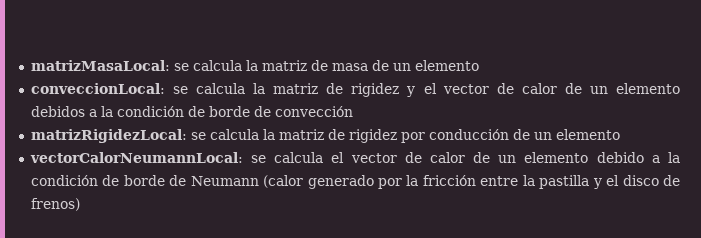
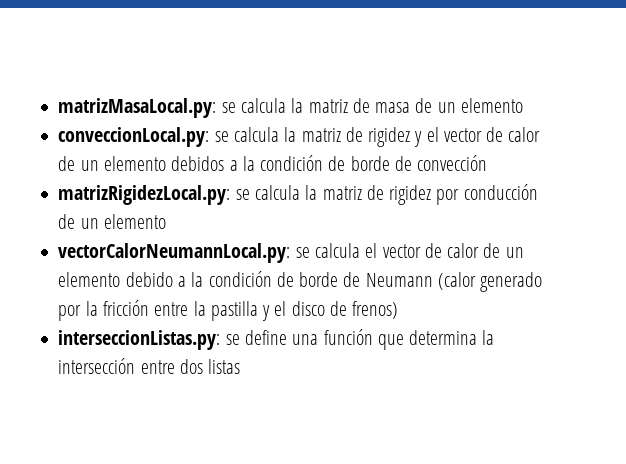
- matrizMasaLocal: se calcula la matriz de masa de un elemento
+ matrizMasaLocal.py: se calcula la matriz de masa de un elemento
- conveccionLocal: se calcula la matriz de rigidez y el vector de calor de un elemento debidos a la condición de borde de convección
+ conveccionLocal.py: se calcula la matriz de rigidez y el vector de calor de un elemento debidos a la condición de borde de convección
- matrizRigidezLocal: se calcula la matriz de rigidez por conducción de un elemento
+ matrizRigidezLocal.py: se calcula la matriz de rigidez por conducción de un elemento
- vectorCalorNeumannLocal: se calcula el vector de calor de un elemento debido a la condición de borde de Neumann (calor generado por la fricción entre la pastilla y el disco de frenos)
+ vectorCalorNeumannLocal.py: se calcula el vector de calor de un elemento debido a la condición de borde de Neumann (calor generado por la fricción entre la pastilla y el disco de frenos)
+ interseccionListas.py: se define una función que determina la intersección entre dos listas

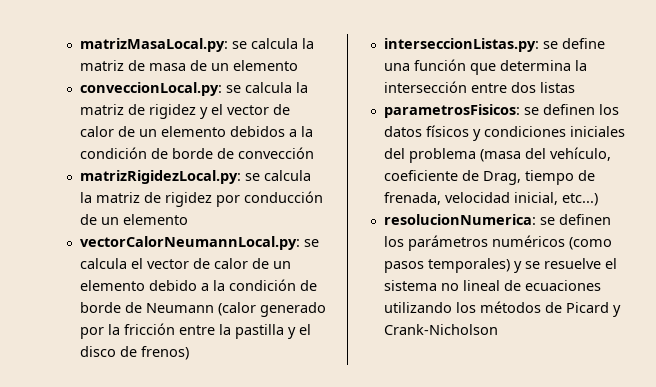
+ parametrosFisicos: se definen los datos físicos y condiciones iniciales del problema (masa del vehículo, coeficiente de Drag, tiempo de frenada, velocidad inicial, etc...)
+ resolucionNumerica: se definen los parámetros numéricos (como pasos temporales) y se resuelve el sistema no lineal de ecuaciones utilizando los métodos de Picard y Crank-Nicholson

